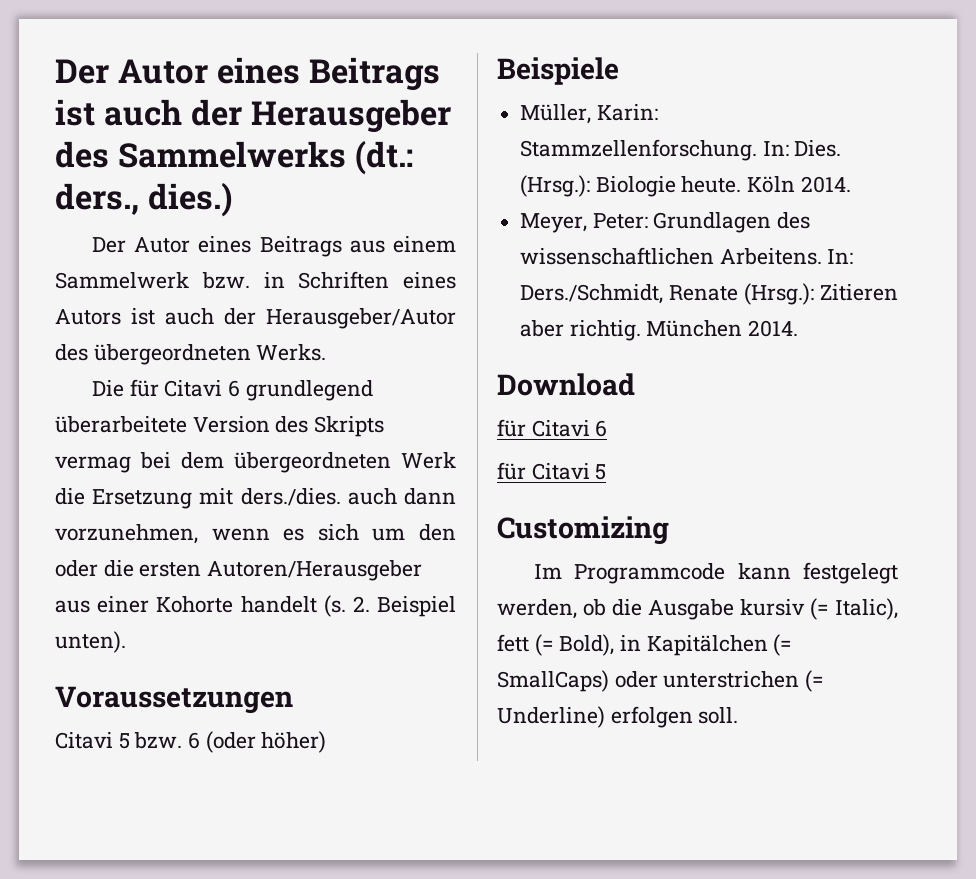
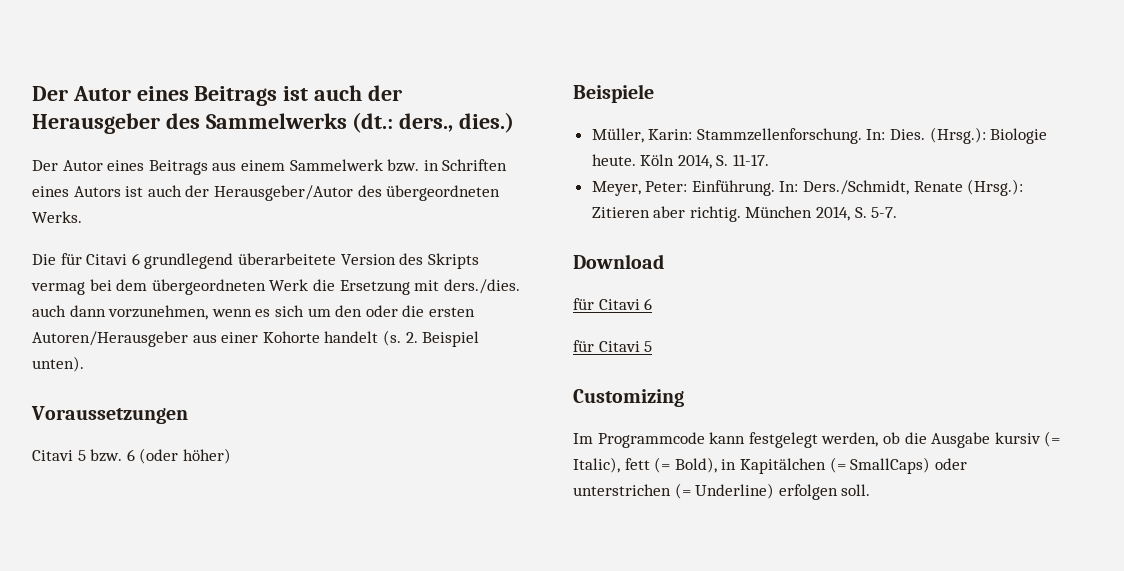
- Köln 2014.
+ Köln 2014, S. 11-17.
- Meyer, Peter: Grundlagen des wissenschaftlichen Arbeitens.
+ Meyer, Peter: Einführung.
- München 2014.
+ München 2014, S. 5-7.

